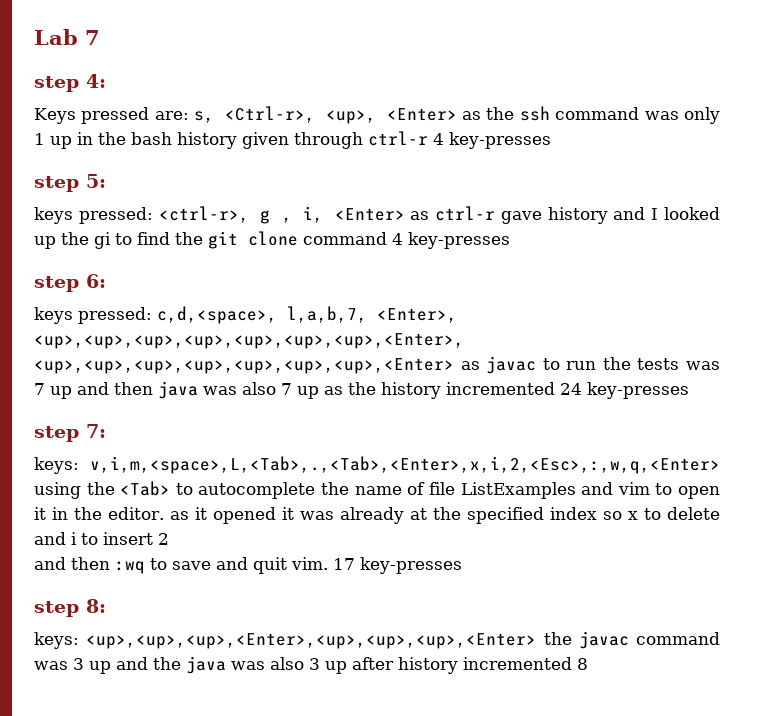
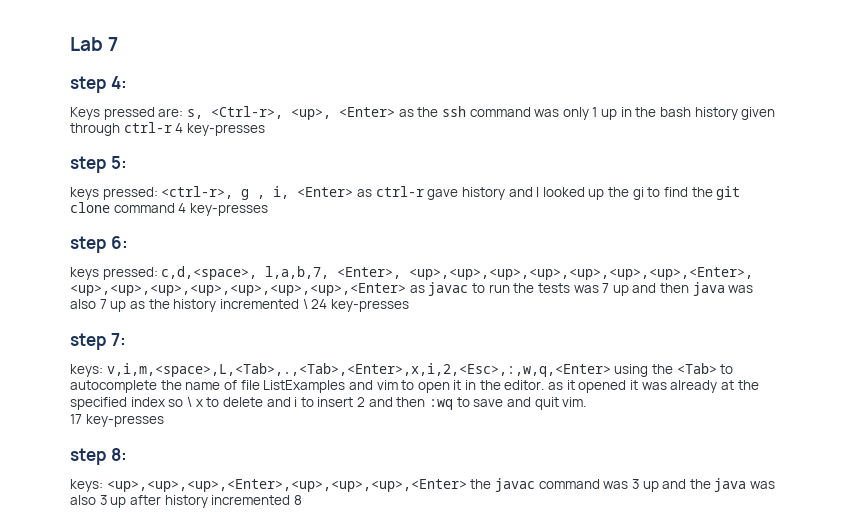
- keys pressed: c,d,<space>, l,a,b,7, <Enter>, <up>,<up>,<up>,<up>,<up>,<up>,<up>,<Enter>, <up>,<up>,<up>,<up>,<up>,<up>,<up>,<Enter> as javac to run the tests was 7 up and then java was also 7 up as the history incremented 24 key-presses
+ keys pressed: c,d,<space>, l,a,b,7, <Enter>, <up>,<up>,<up>,<up>,<up>,<up>,<up>,<Enter>, <up>,<up>,<up>,<up>,<up>,<up>,<up>,<Enter> as javac to run the tests was 7 up and then java was also 7 up as the history incremented \ 24 key-presses
- keys: v,i,m,<space>,L,<Tab>,.,<Tab>,<Enter>,x,i,2,<Esc>,:,w,q,<Enter> using the <Tab> to autocomplete the name of file ListExamples and vim to open it in the editor. as it opened it was already at the specified index so x to delete and i to insert 2
- and then :wq to save and quit vim. 17 key-presses
+ keys: v,i,m,<space>,L,<Tab>,.,<Tab>,<Enter>,x,i,2,<Esc>,:,w,q,<Enter> using the <Tab> to autocomplete the name of file ListExamples and vim to open it in the editor. as it opened it was already at the specified index so \ x to delete and i to insert 2 and then :wq to save and quit vim.
+ 17 key-presses

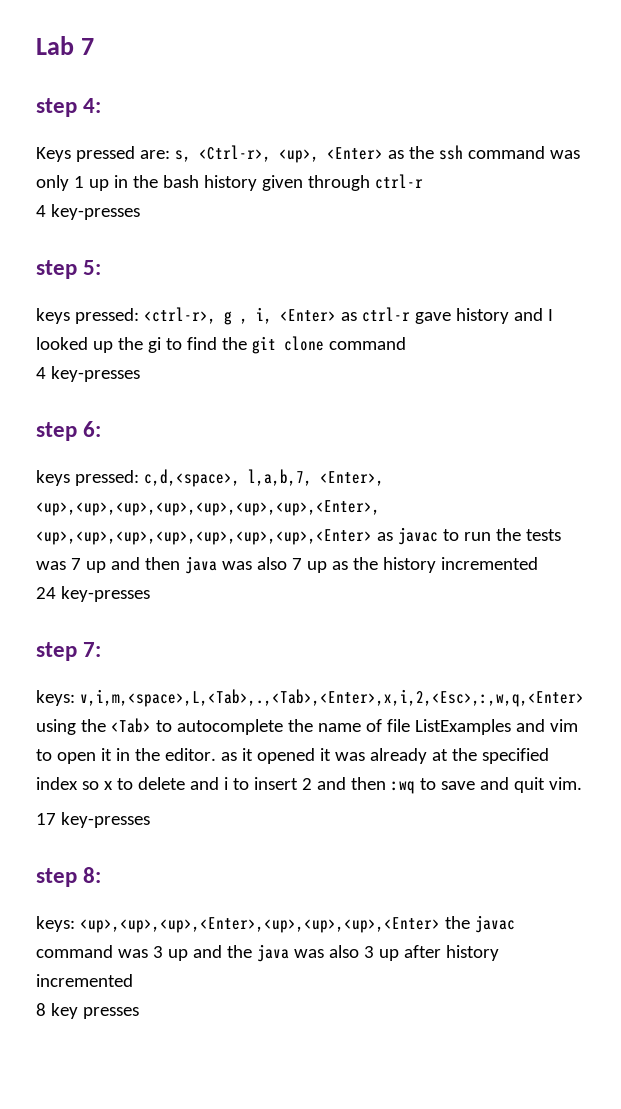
- Keys pressed are: s, <Ctrl-r>, <up>, <Enter> as the ssh command was only 1 up in the bash history given through ctrl-r 4 key-presses
+ Keys pressed are: s, <Ctrl-r>, <up>, <Enter> as the ssh command was only 1 up in the bash history given through ctrl-r
+ 4 key-presses
- keys pressed: <ctrl-r>, g , i, <Enter> as ctrl-r gave history and I looked up the gi to find the git clone command 4 key-presses
+ keys pressed: <ctrl-r>, g , i, <Enter> as ctrl-r gave history and I looked up the gi to find the git clone command
+ 4 key-presses
- keys pressed: c,d,<space>, l,a,b,7, <Enter>, <up>,<up>,<up>,<up>,<up>,<up>,<up>,<Enter>, <up>,<up>,<up>,<up>,<up>,<up>,<up>,<Enter> as javac to run the tests was 7 up and then java was also 7 up as the history incremented \ 24 key-presses
+ keys pressed: c,d,<space>, l,a,b,7, <Enter>, <up>,<up>,<up>,<up>,<up>,<up>,<up>,<Enter>, <up>,<up>,<up>,<up>,<up>,<up>,<up>,<Enter> as javac to run the tests was 7 up and then java was also 7 up as the history incremented
+ 24 key-presses
- keys: v,i,m,<space>,L,<Tab>,.,<Tab>,<Enter>,x,i,2,<Esc>,:,w,q,<Enter> using the <Tab> to autocomplete the name of file ListExamples and vim to open it in the editor. as it opened it was already at the specified index so \ x to delete and i to insert 2 and then :wq to save and quit vim.
+ keys: v,i,m,<space>,L,<Tab>,.,<Tab>,<Enter>,x,i,2,<Esc>,:,w,q,<Enter> using the <Tab> to autocomplete the name of file ListExamples and vim to open it in the editor. as it opened it was already at the specified index so x to delete and i to insert 2 and then :wq to save and quit vim.
- keys: <up>,<up>,<up>,<Enter>,<up>,<up>,<up>,<Enter> the javac command was 3 up and the java was also 3 up after history incremented 8
+ keys: <up>,<up>,<up>,<Enter>,<up>,<up>,<up>,<Enter> the javac command was 3 up and the java was also 3 up after history incremented
+ 8 key presses

